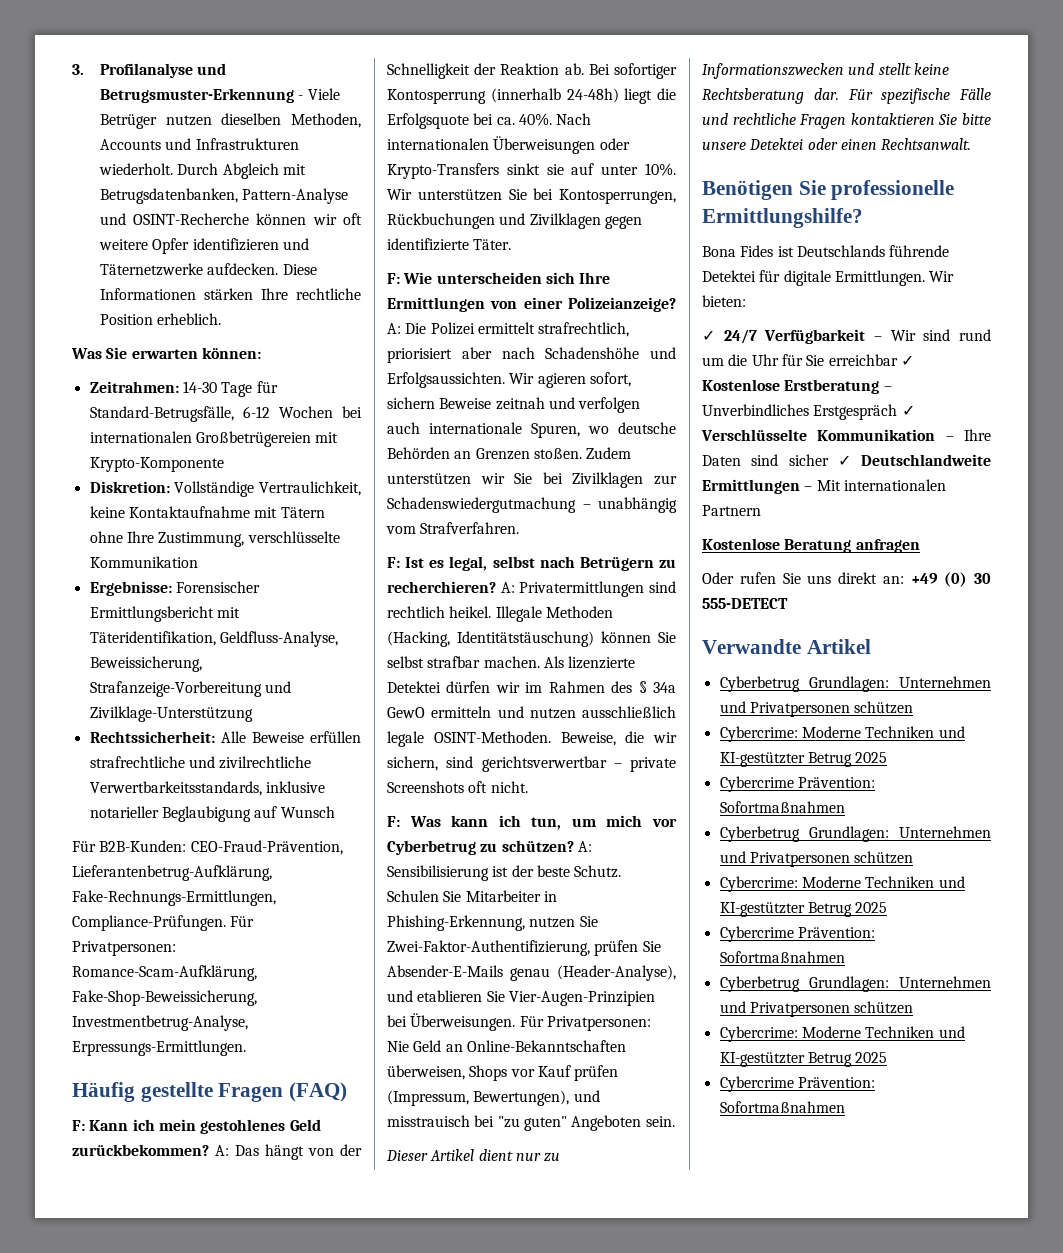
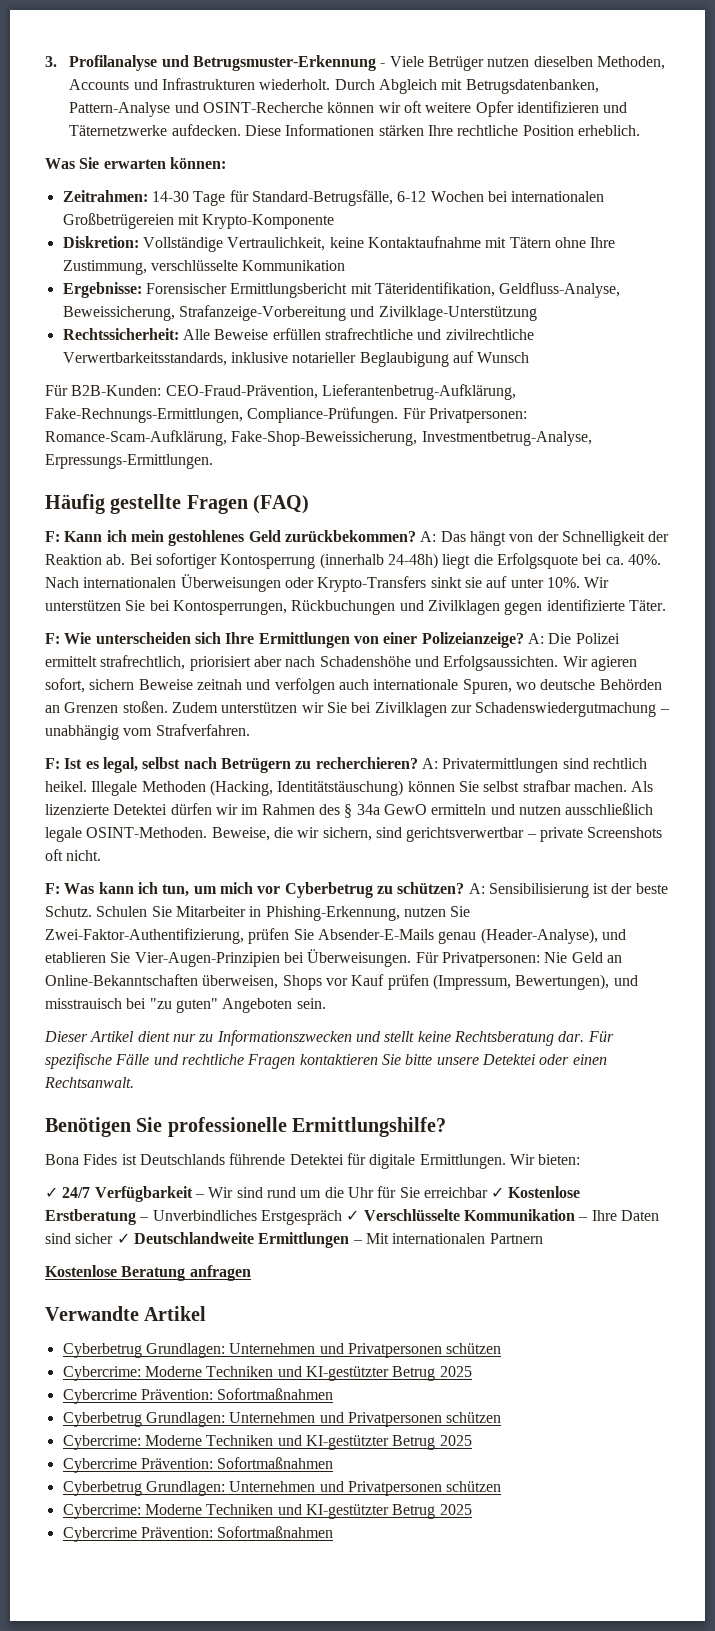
- Oder rufen Sie uns direkt an: +49 (0) 30 555-DETECT

